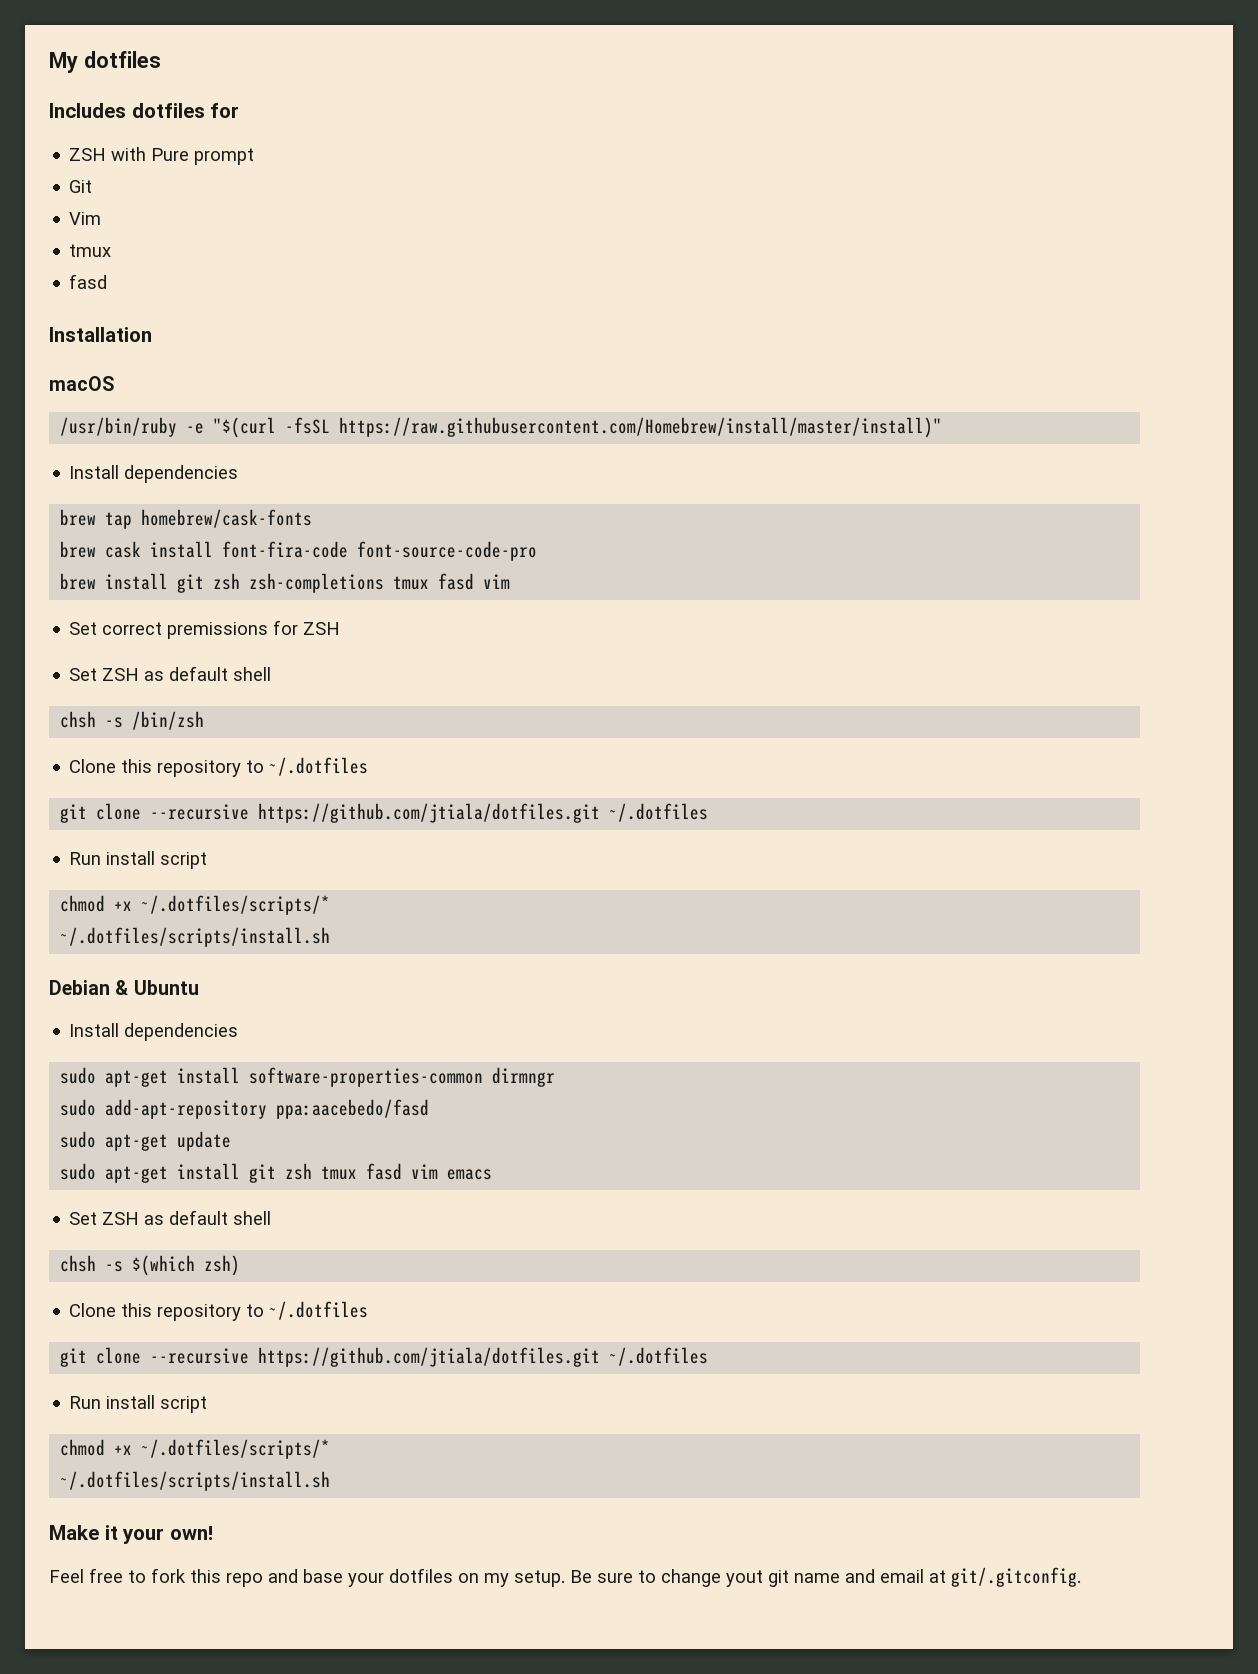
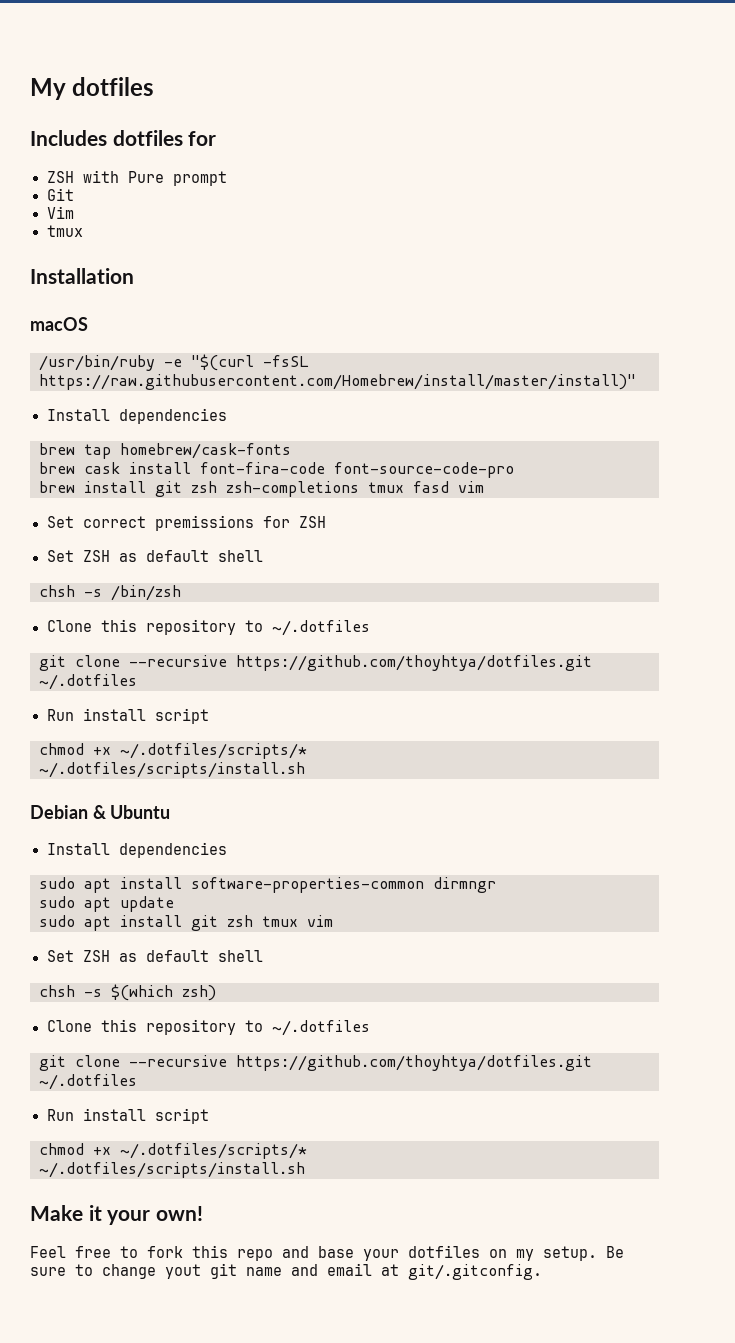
  Vim
  tmux
- fasd
  chsh -s /bin/zsh
  Clone this repository to ~/.dotfiles
- git clone --recursive https://github.com/jtiala/dotfiles.git ~/.dotfiles
+ git clone --recursive https://github.com/thoyhtya/dotfiles.git ~/.dotfiles
- sudo apt-get install software-properties-common dirmngr
+ sudo apt install software-properties-common dirmngr
- sudo add-apt-repository ppa:aacebedo/fasd
- sudo apt-get update
+ sudo apt update
- sudo apt-get install git zsh tmux fasd vim emacs
+ sudo apt install git zsh tmux vim
  chsh -s $(which zsh)
  Clone this repository to ~/.dotfiles
- git clone --recursive https://github.com/jtiala/dotfiles.git ~/.dotfiles
+ git clone --recursive https://github.com/thoyhtya/dotfiles.git ~/.dotfiles

